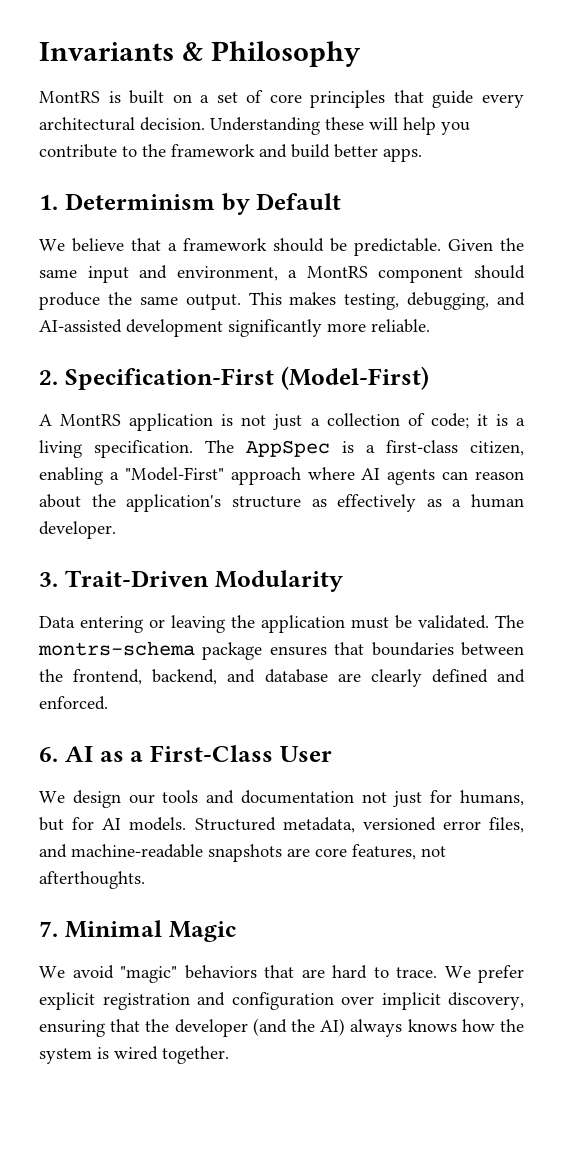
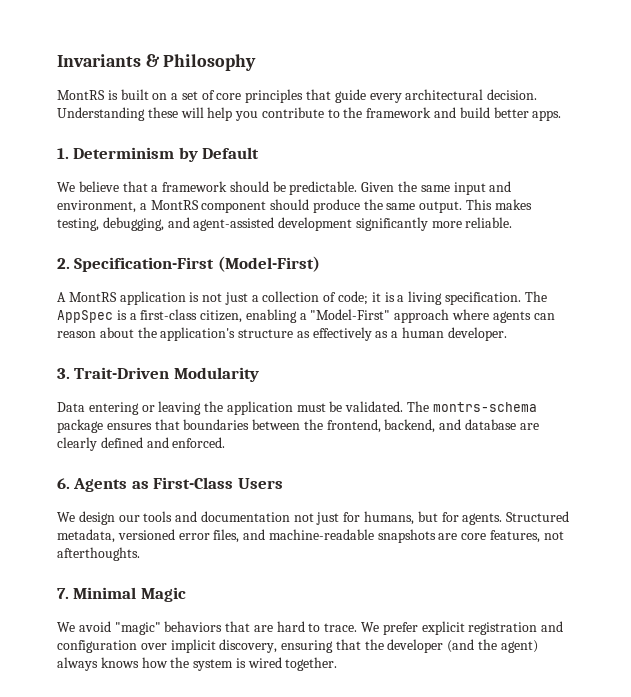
- This makes testing, debugging, and AI-assisted development significantly more reliable.
+ This makes testing, debugging, and agent-assisted development significantly more reliable.
- The AppSpec is a first-class citizen, enabling a "Model-First" approach where AI agents can reason about the application's structure as effectively as a human developer.
+ The AppSpec is a first-class citizen, enabling a "Model-First" approach where agents can reason about the application's structure as effectively as a human developer.
- 6. AI as a First-Class User
+ 6. Agents as First-Class Users
- We design our tools and documentation not just for humans, but for AI models.
+ We design our tools and documentation not just for humans, but for agents.
- We prefer explicit registration and configuration over implicit discovery, ensuring that the developer (and the AI) always knows how the system is wired together.
+ We prefer explicit registration and configuration over implicit discovery, ensuring that the developer (and the agent) always knows how the system is wired together.

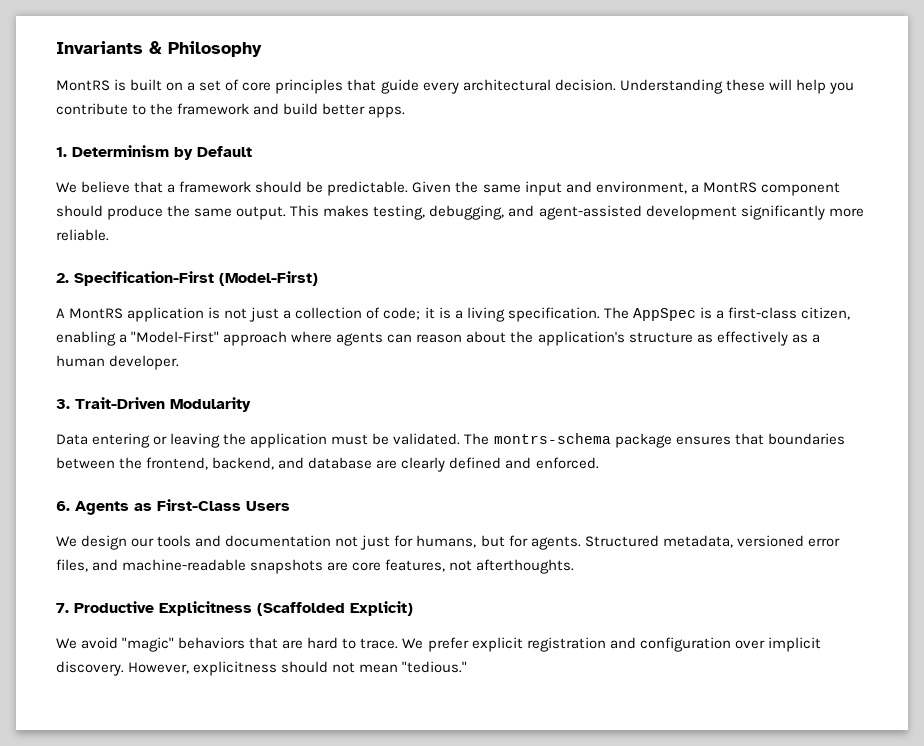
- 7. Minimal Magic
+ 7. Productive Explicitness (Scaffolded Explicit)
- We prefer explicit registration and configuration over implicit discovery, ensuring that the developer (and the agent) always knows how the system is wired together.
+ We prefer explicit registration and configuration over implicit discovery. However, explicitness should not mean "tedious."

